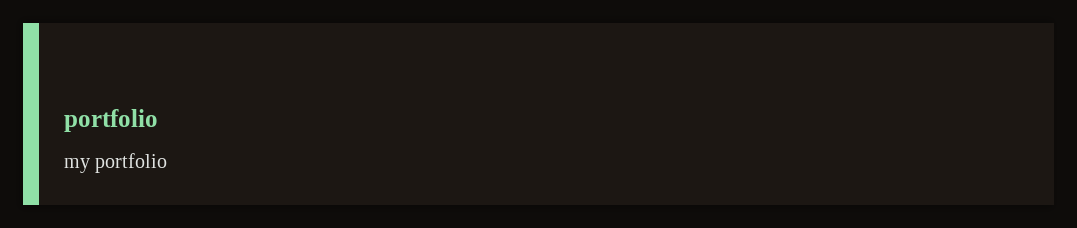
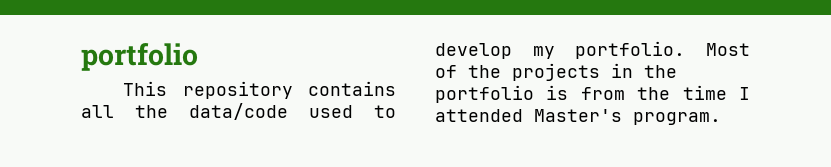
- my portfolio
+ This repository contains all the data/code used to develop my portfolio. Most of the projects in the portfolio is from the time I attended Master's program.

